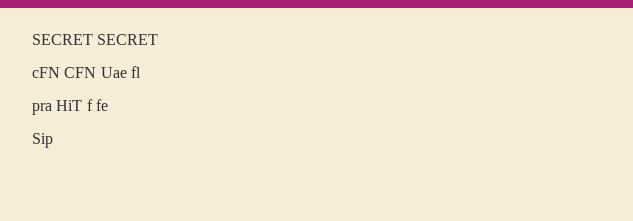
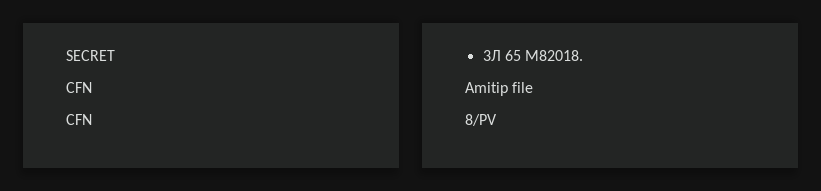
- SECRET SECRET
- cFN CFN Uae fl
- pra HiT f fe
- Sip
+ SECRET
+ CFN
+ CFN
+ 3Л 65 M82018.
+ Amitip file
+ 8/PV

